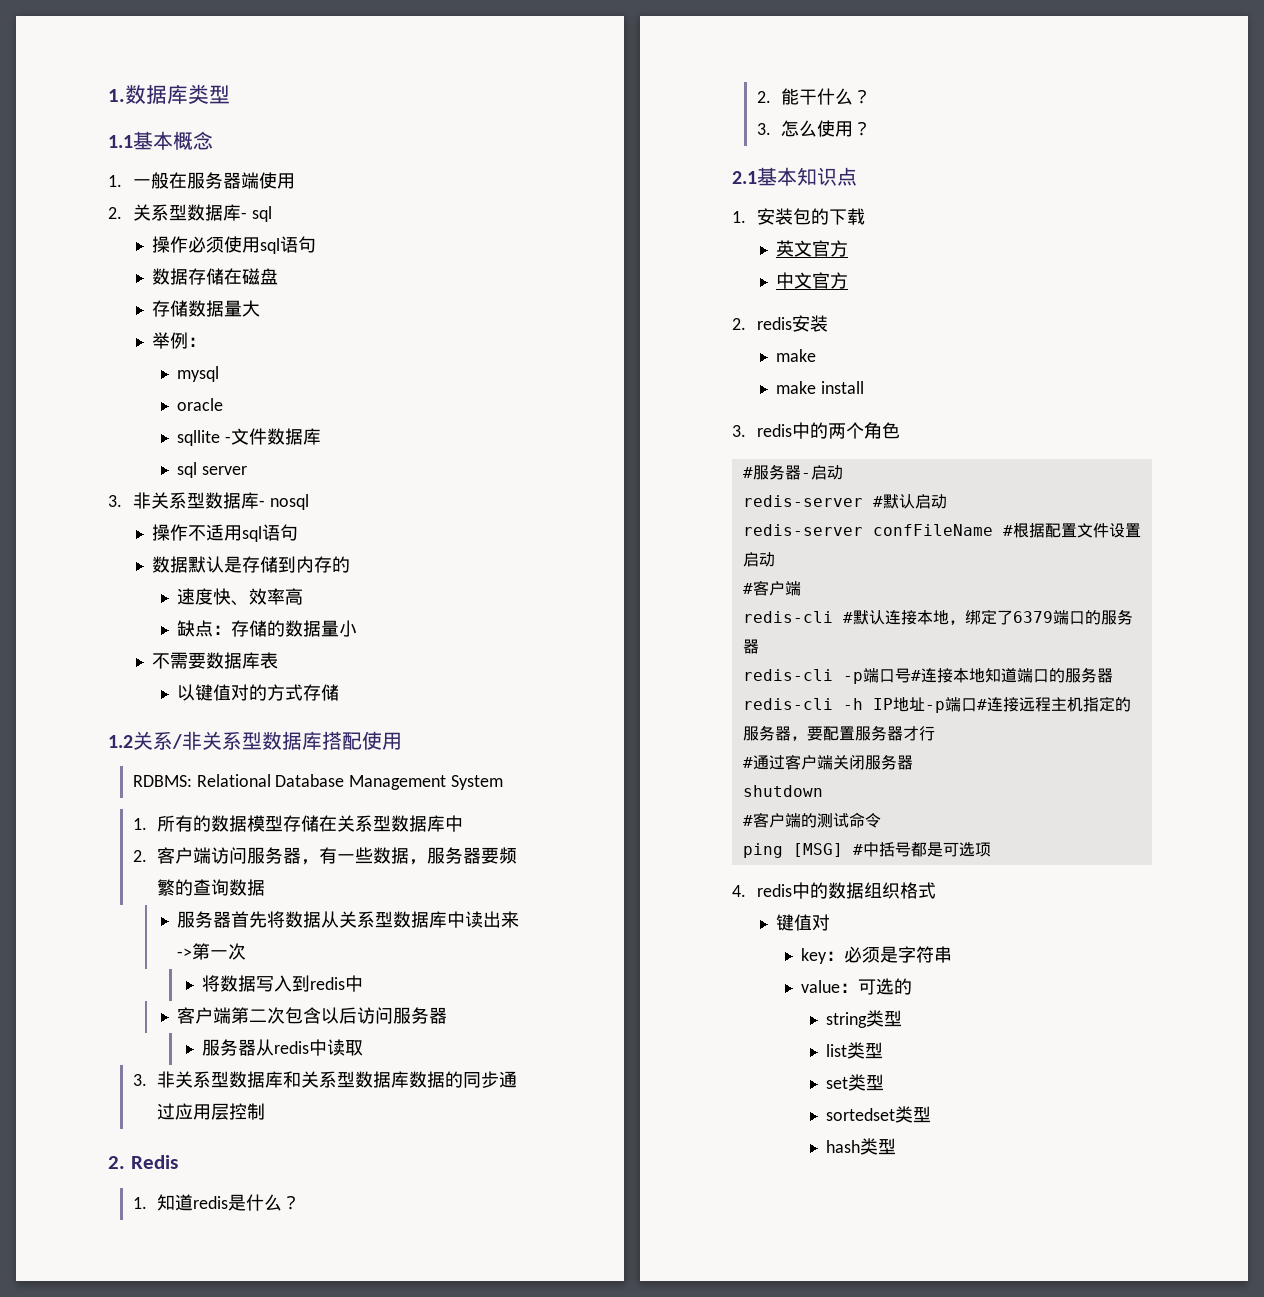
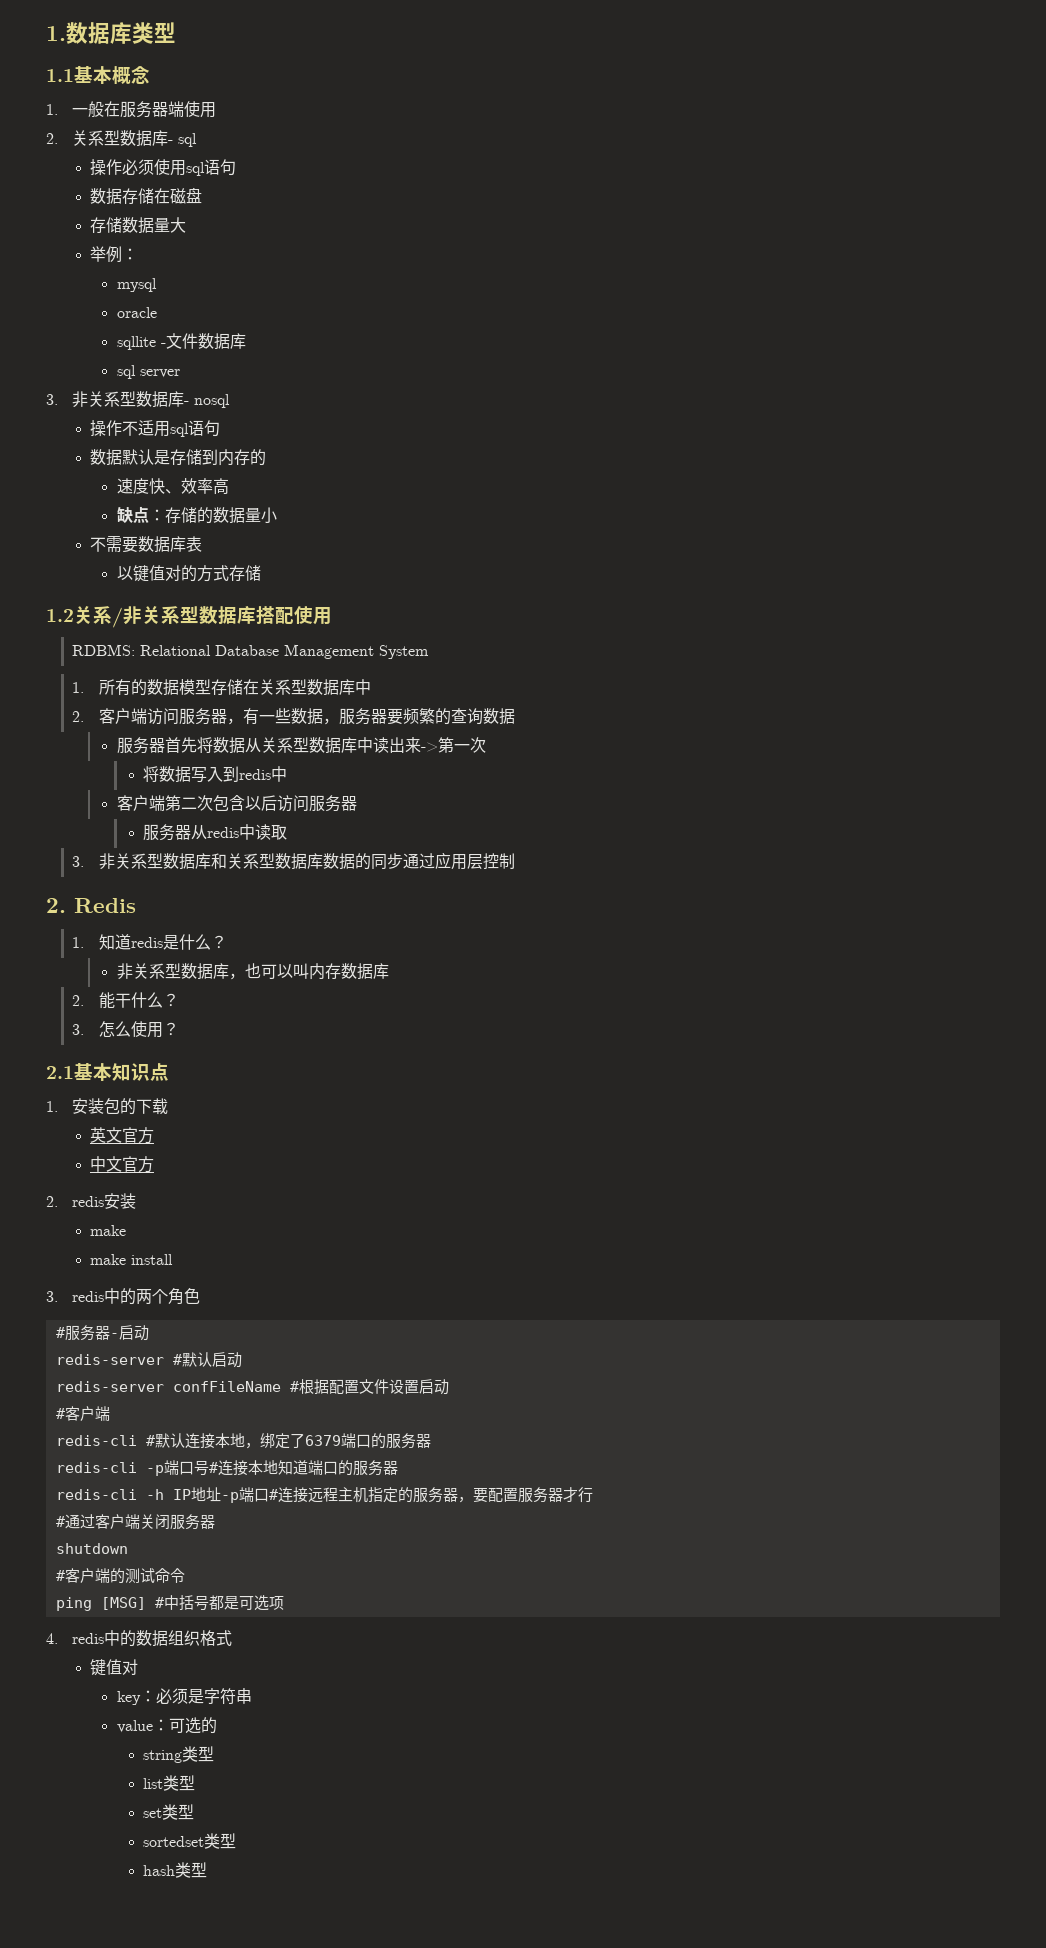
+ 非关系型数据库，也可以叫内存数据库

